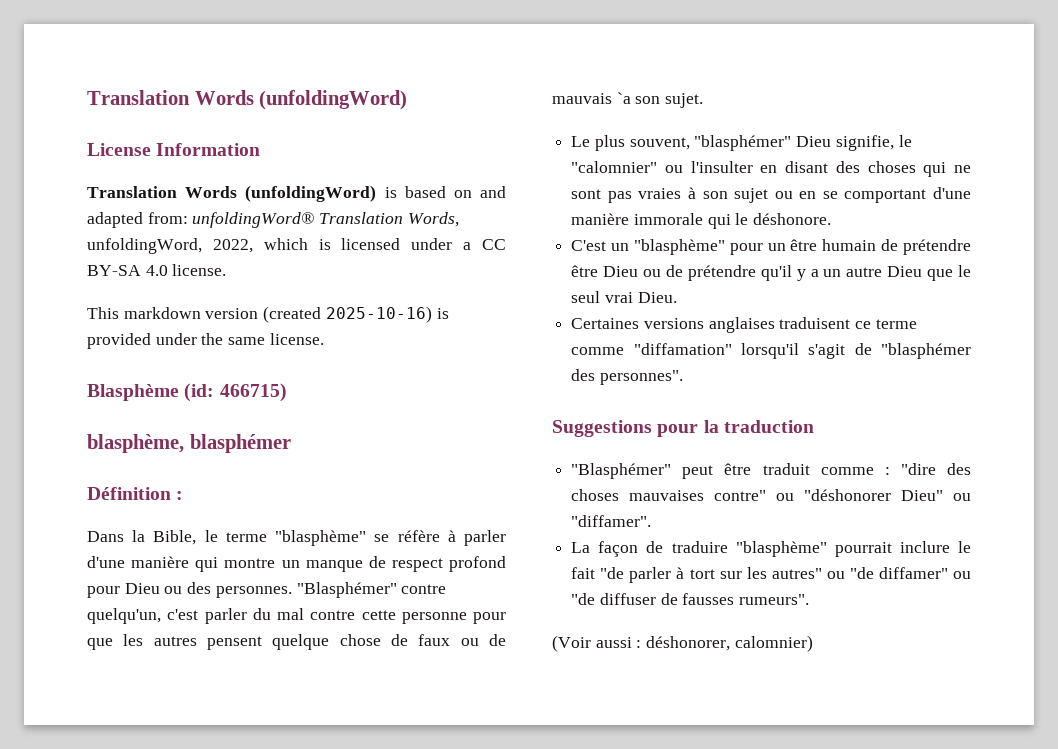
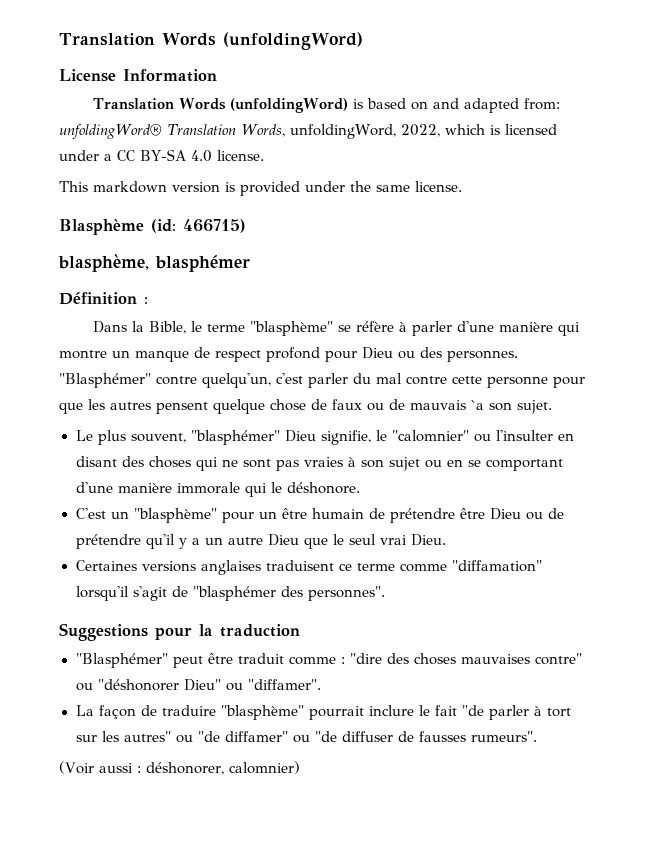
- This markdown version (created 2025-10-16) is provided under the same license.
+ This markdown version is provided under the same license.

